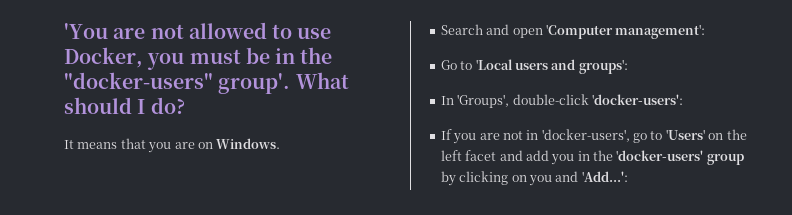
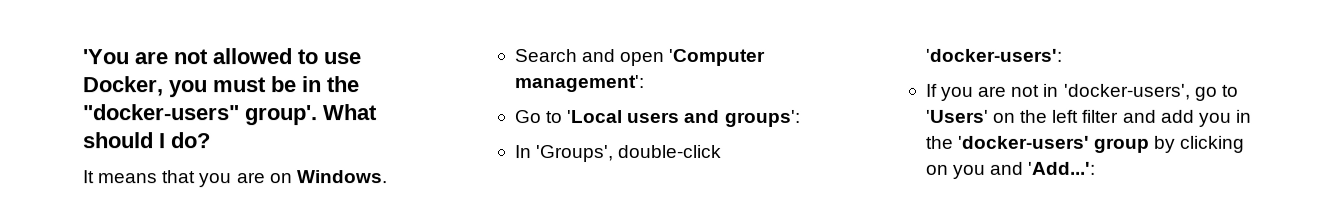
- If you are not in 'docker-users', go to 'Users' on the left facet and add you in the 'docker-users' group by clicking on you and 'Add...':
+ If you are not in 'docker-users', go to 'Users' on the left filter and add you in the 'docker-users' group by clicking on you and 'Add...':

